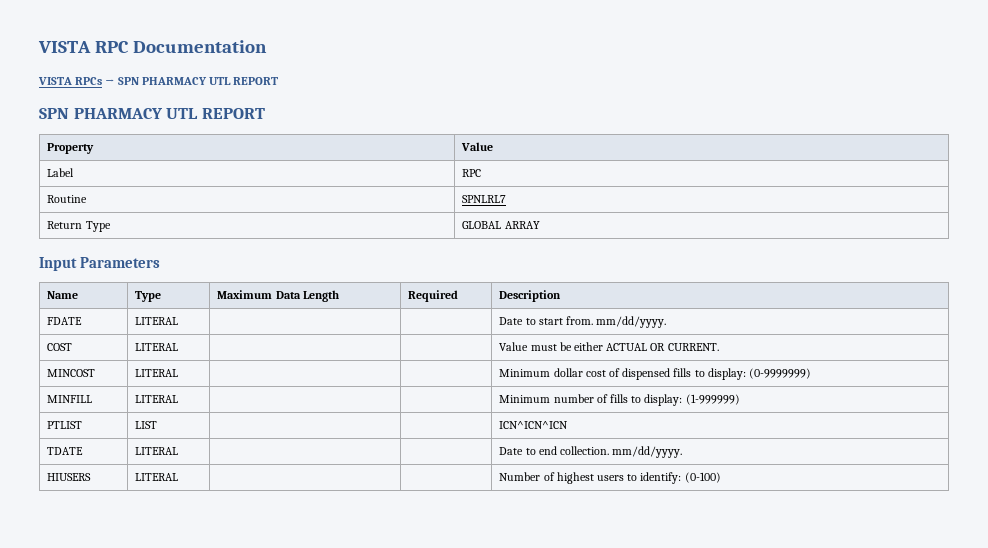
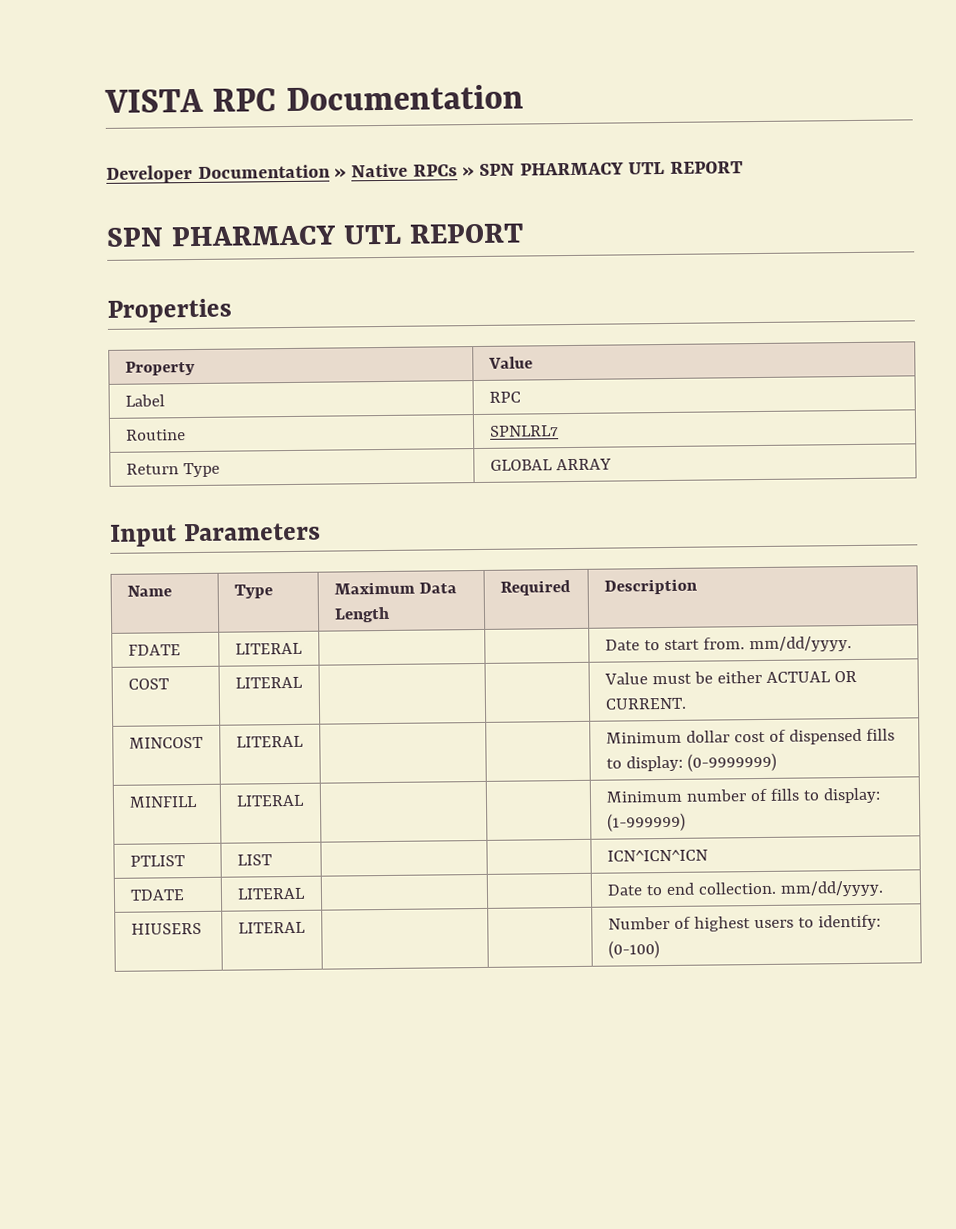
- VISTA RPCs → SPN PHARMACY UTL REPORT
+ Developer Documentation » Native RPCs » SPN PHARMACY UTL REPORT
+ Properties

